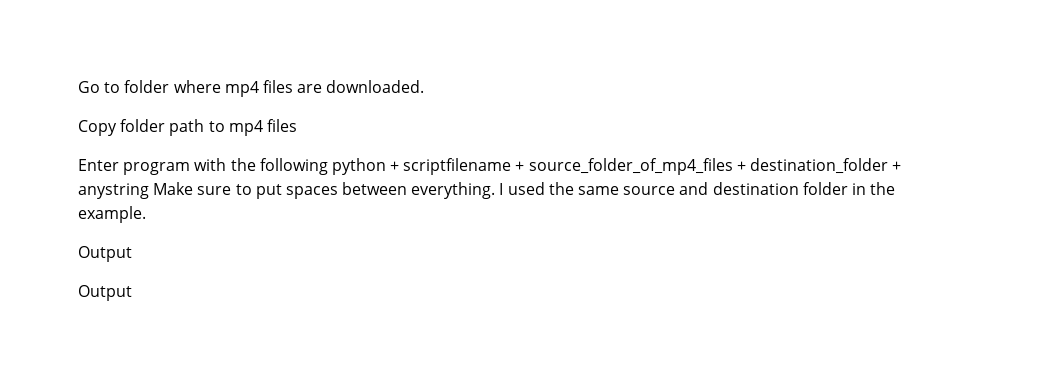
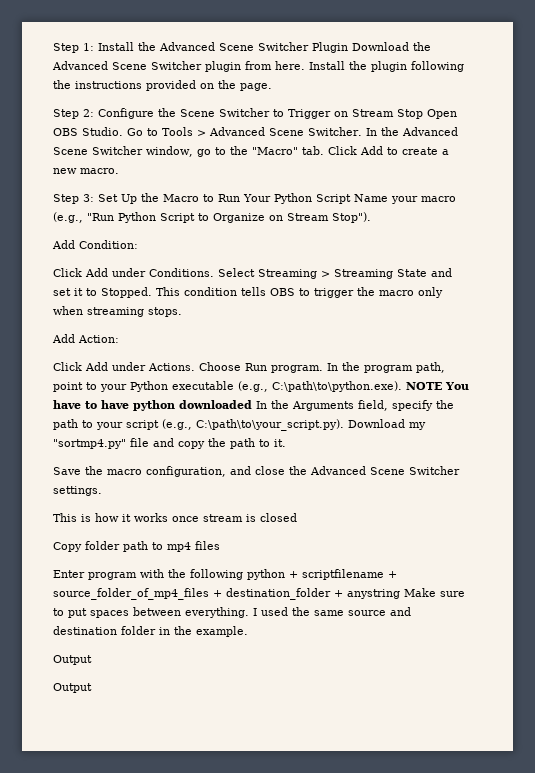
- Go to folder where mp4 files are downloaded.
+ Step 1: Install the Advanced Scene Switcher Plugin Download the Advanced Scene Switcher plugin from here. Install the plugin following the instructions provided on the page.
+ Step 2: Configure the Scene Switcher to Trigger on Stream Stop Open OBS Studio. Go to Tools > Advanced Scene Switcher. In the Advanced Scene Switcher window, go to the "Macro" tab. Click Add to create a new macro.
+ Step 3: Set Up the Macro to Run Your Python Script Name your macro (e.g., "Run Python Script to Organize on Stream Stop").
+ Add Condition:
+ Click Add under Conditions. Select Streaming > Streaming State and set it to Stopped. This condition tells OBS to trigger the macro only when streaming stops.
+ Add Action:
+ Click Add under Actions. Choose Run program. In the program path, point to your Python executable (e.g., C:\path\to\python.exe). NOTE You have to have python downloaded In the Arguments field, specify the path to your script (e.g., C:\path\to\your_script.py). Download my "sortmp4.py" file and copy the path to it.
+ Save the macro configuration, and close the Advanced Scene Switcher settings.
+ This is how it works once stream is closed

